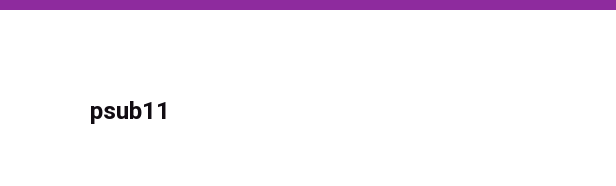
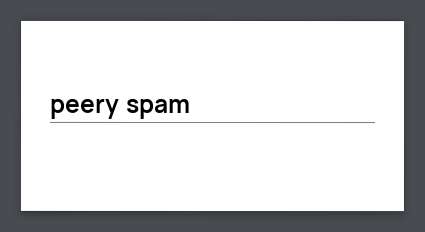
- psub11
+ peery spam

